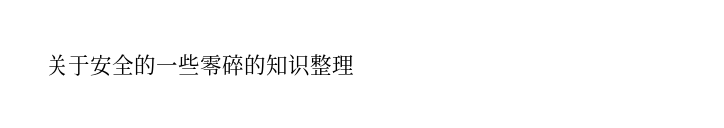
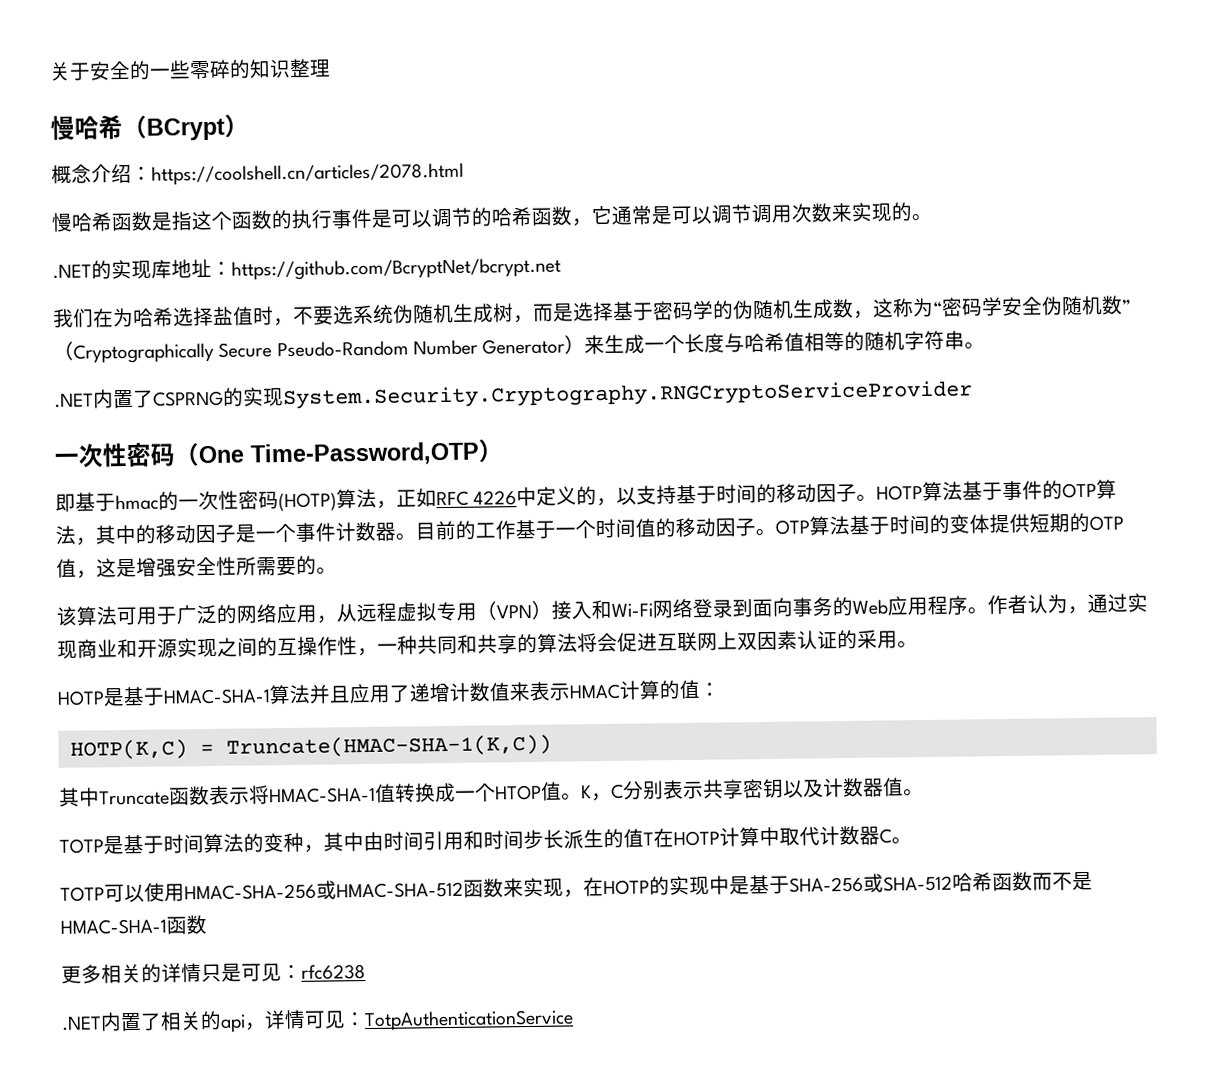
+ 慢哈希（BCrypt）
+ 概念介绍：https://coolshell.cn/articles/2078.html
+ 慢哈希函数是指这个函数的执行事件是可以调节的哈希函数，它通常是可以调节调用次数来实现的。
+ .NET的实现库地址：https://github.com/BcryptNet/bcrypt.net
+ 我们在为哈希选择盐值时，不要选系统伪随机生成树，而是选择基于密码学的伪随机生成数，这称为“密码学安全伪随机数”（Cryptographically Secure Pseudo-Random Number Generator）来生成一个长度与哈希值相等的随机字符串。
+ .NET内置了CSPRNG的实现System.Security.Cryptography.RNGCryptoServiceProvider
+ 一次性密码（One Time-Password,OTP）
+ 即基于hmac的一次性密码(HOTP)算法，正如RFC 4226中定义的，以支持基于时间的移动因子。HOTP算法基于事件的OTP算法，其中的移动因子是一个事件计数器。目前的工作基于一个时间值的移动因子。OTP算法基于时间的变体提供短期的OTP值，这是增强安全性所需要的。
+ 该算法可用于广泛的网络应用，从远程虚拟专用（VPN）接入和Wi-Fi网络登录到面向事务的Web应用程序。作者认为，通过实现商业和开源实现之间的互操作性，一种共同和共享的算法将会促进互联网上双因素认证的采用。
+ HOTP是基于HMAC-SHA-1算法并且应用了递增计数值来表示HMAC计算的值：
+ HOTP(K,C) = Truncate(HMAC-SHA-1(K,C))
+ 其中Truncate函数表示将HMAC-SHA-1值转换成一个HTOP值。K，C分别表示共享密钥以及计数器值。
+ TOTP是基于时间算法的变种，其中由时间引用和时间步长派生的值T在HOTP计算中取代计数器C。
+ TOTP可以使用HMAC-SHA-256或HMAC-SHA-512函数来实现，在HOTP的实现中是基于SHA-256或SHA-512哈希函数而不是HMAC-SHA-1函数
+ 更多相关的详情只是可见：rfc6238
+ .NET内置了相关的api，详情可见：TotpAuthenticationService

